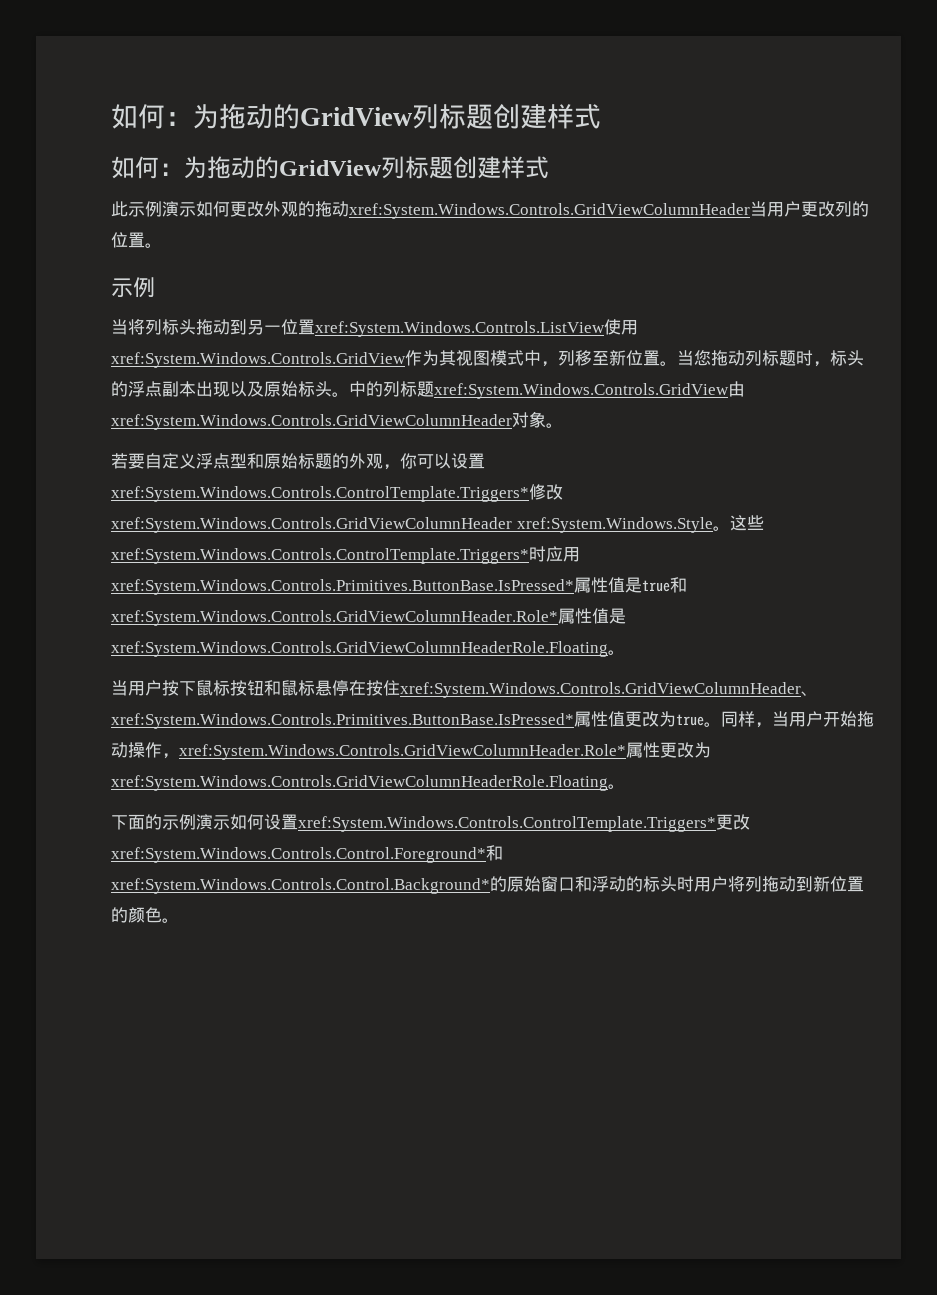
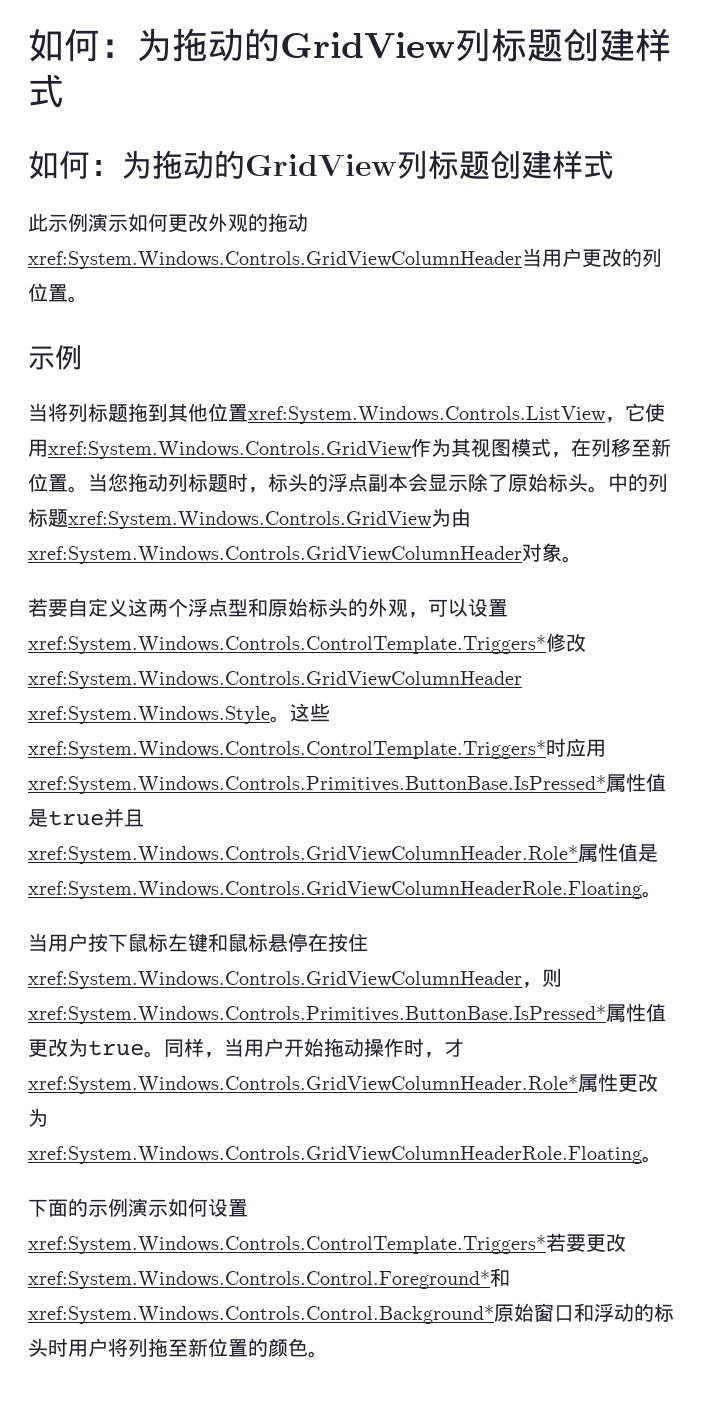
- 此示例演示如何更改外观的拖动xref:System.Windows.Controls.GridViewColumnHeader当用户更改列的位置。
+ 此示例演示如何更改外观的拖动xref:System.Windows.Controls.GridViewColumnHeader当用户更改的列位置。
- 当将列标头拖动到另一位置xref:System.Windows.Controls.ListView使用xref:System.Windows.Controls.GridView作为其视图模式中，列移至新位置。
+ 当将列标题拖到其他位置xref:System.Windows.Controls.ListView，它使用xref:System.Windows.Controls.GridView作为其视图模式，在列移至新位置。
- 当您拖动列标题时，标头的浮点副本出现以及原始标头。
+ 当您拖动列标题时，标头的浮点副本会显示除了原始标头。
- 中的列标题xref:System.Windows.Controls.GridView由xref:System.Windows.Controls.GridViewColumnHeader对象。
+ 中的列标题xref:System.Windows.Controls.GridView为由xref:System.Windows.Controls.GridViewColumnHeader对象。
- 若要自定义浮点型和原始标题的外观，你可以设置xref:System.Windows.Controls.ControlTemplate.Triggers*修改xref:System.Windows.Controls.GridViewColumnHeader xref:System.Windows.Style。
+ 若要自定义这两个浮点型和原始标头的外观，可以设置xref:System.Windows.Controls.ControlTemplate.Triggers*修改xref:System.Windows.Controls.GridViewColumnHeader xref:System.Windows.Style。
- 这些xref:System.Windows.Controls.ControlTemplate.Triggers*时应用xref:System.Windows.Controls.Primitives.ButtonBase.IsPressed*属性值是true和xref:System.Windows.Controls.GridViewColumnHeader.Role*属性值是xref:System.Windows.Controls.GridViewColumnHeaderRole.Floating。
+ 这些xref:System.Windows.Controls.ControlTemplate.Triggers*时应用xref:System.Windows.Controls.Primitives.ButtonBase.IsPressed*属性值是true并且xref:System.Windows.Controls.GridViewColumnHeader.Role*属性值是xref:System.Windows.Controls.GridViewColumnHeaderRole.Floating。
- 当用户按下鼠标按钮和鼠标悬停在按住xref:System.Windows.Controls.GridViewColumnHeader、xref:System.Windows.Controls.Primitives.ButtonBase.IsPressed*属性值更改为true。
+ 当用户按下鼠标左键和鼠标悬停在按住xref:System.Windows.Controls.GridViewColumnHeader，则xref:System.Windows.Controls.Primitives.ButtonBase.IsPressed*属性值更改为true。
- 同样，当用户开始拖动操作，xref:System.Windows.Controls.GridViewColumnHeader.Role*属性更改为xref:System.Windows.Controls.GridViewColumnHeaderRole.Floating。
+ 同样，当用户开始拖动操作时，才xref:System.Windows.Controls.GridViewColumnHeader.Role*属性更改为xref:System.Windows.Controls.GridViewColumnHeaderRole.Floating。
- 下面的示例演示如何设置xref:System.Windows.Controls.ControlTemplate.Triggers*更改xref:System.Windows.Controls.Control.Foreground*和xref:System.Windows.Controls.Control.Background*的原始窗口和浮动的标头时用户将列拖动到新位置的颜色。
+ 下面的示例演示如何设置xref:System.Windows.Controls.ControlTemplate.Triggers*若要更改xref:System.Windows.Controls.Control.Foreground*和xref:System.Windows.Controls.Control.Background*原始窗口和浮动的标头时用户将列拖至新位置的颜色。

